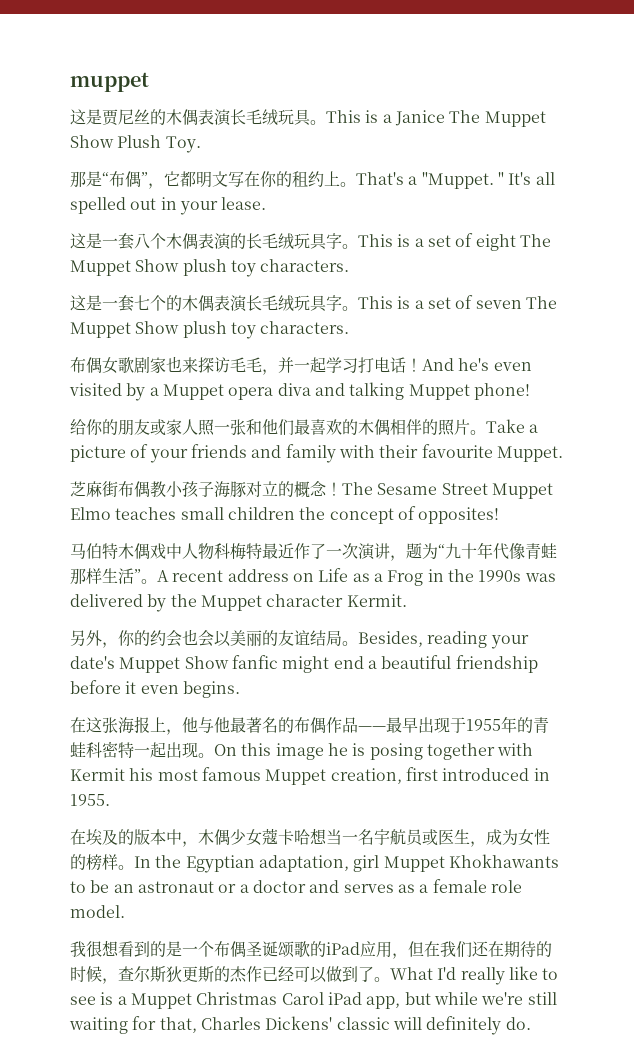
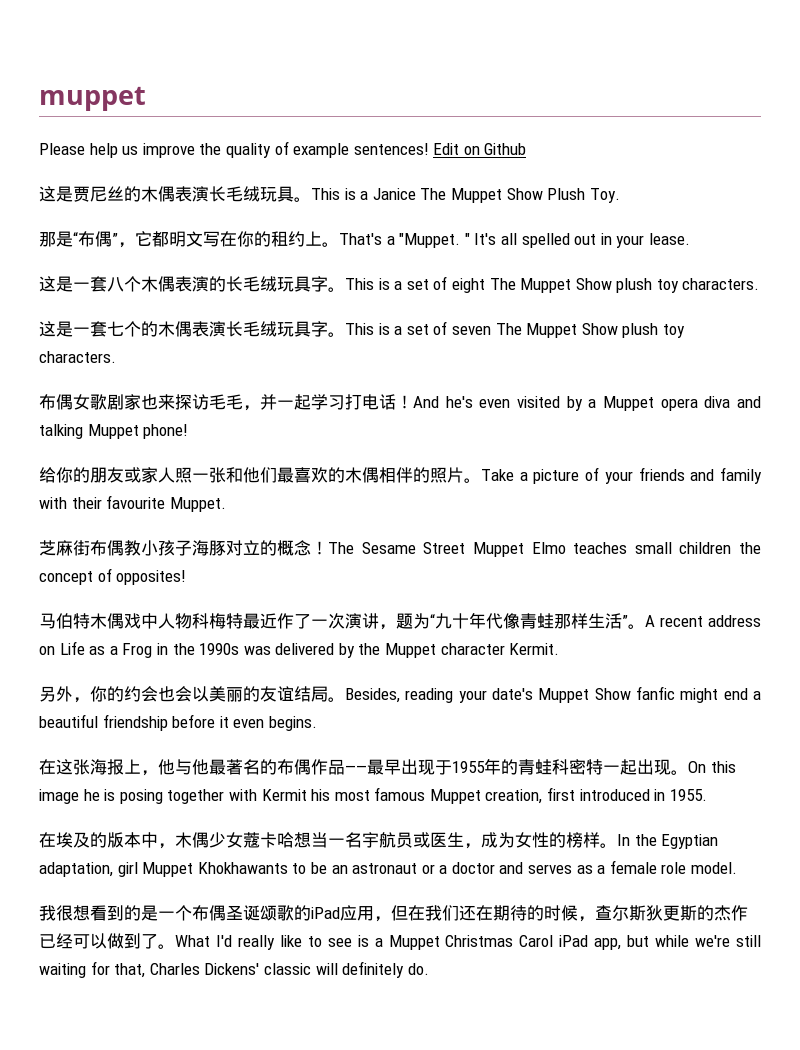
+ Please help us improve the quality of example sentences! Edit on Github

